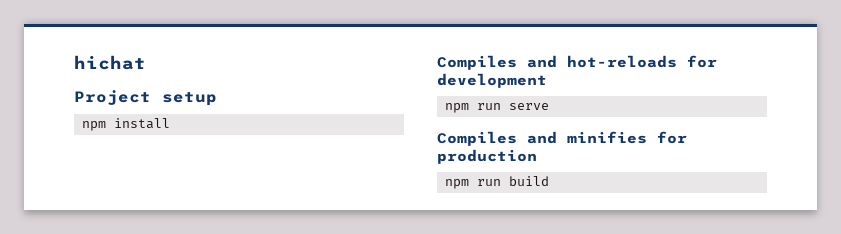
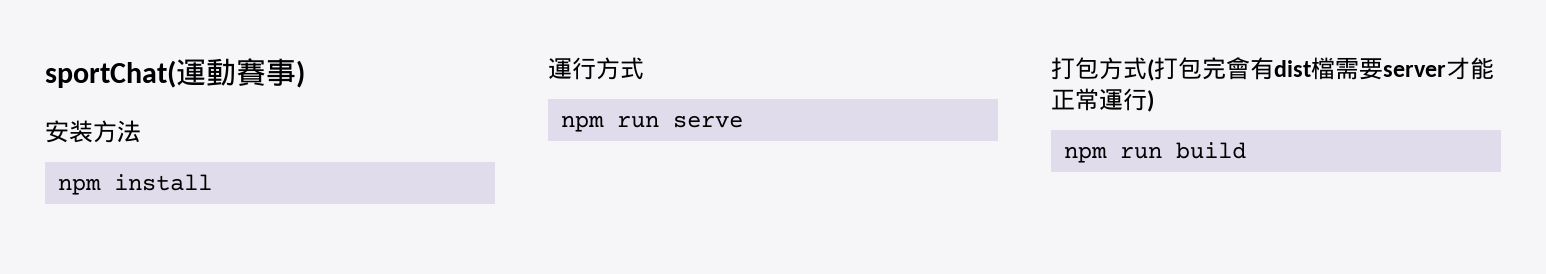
- hichat
- Project setup
+ sportChat(運動賽事)
+ 安装方法
  npm install
- Compiles and hot-reloads for development
+ 運行方式
  npm run serve
- Compiles and minifies for production
+ 打包方式(打包完會有dist檔需要server才能正常運行)

